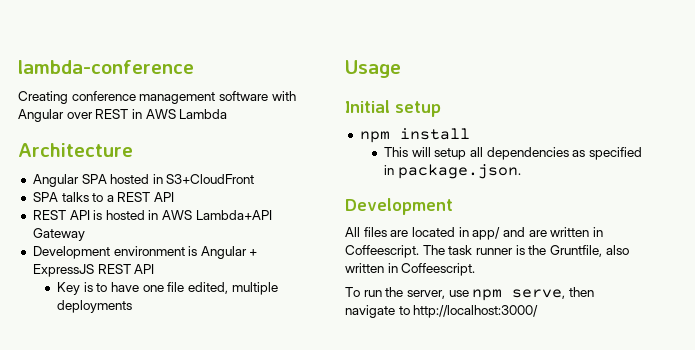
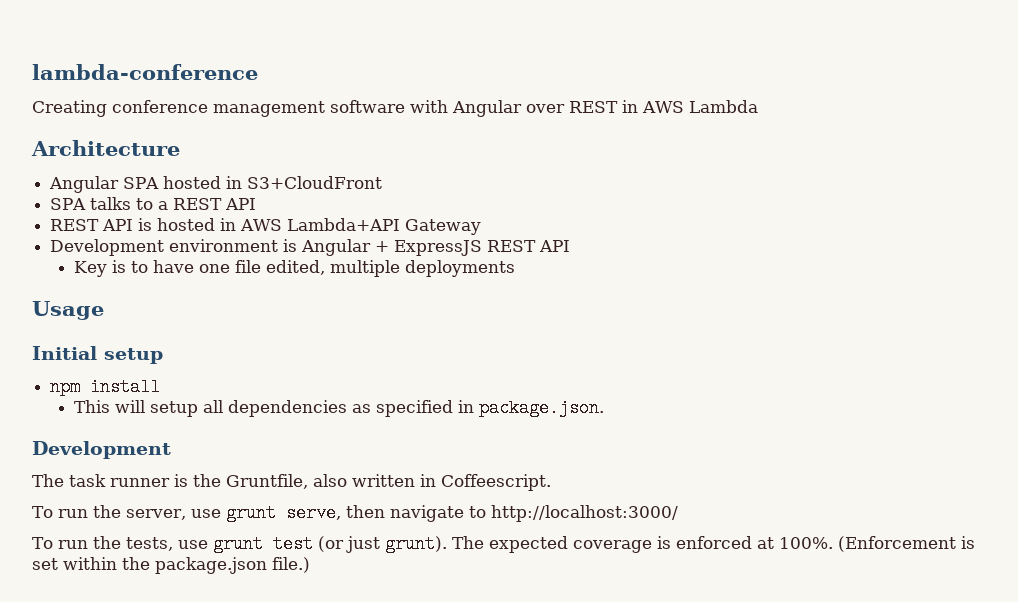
- All files are located in app/ and are written in Coffeescript.
- To run the server, use npm serve, then navigate to http://localhost:3000/
+ To run the server, use grunt serve, then navigate to http://localhost:3000/
+ To run the tests, use grunt test (or just grunt). The expected coverage is enforced at 100%. (Enforcement is set within the package.json file.)

